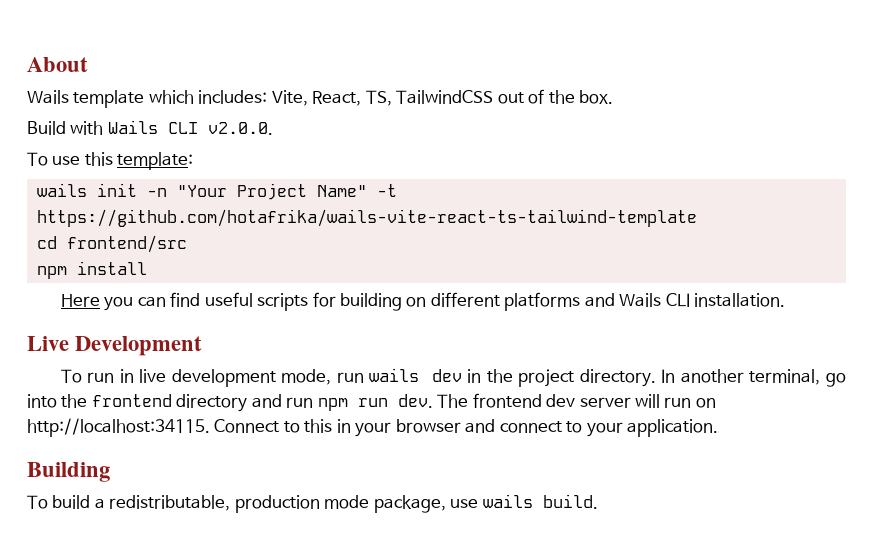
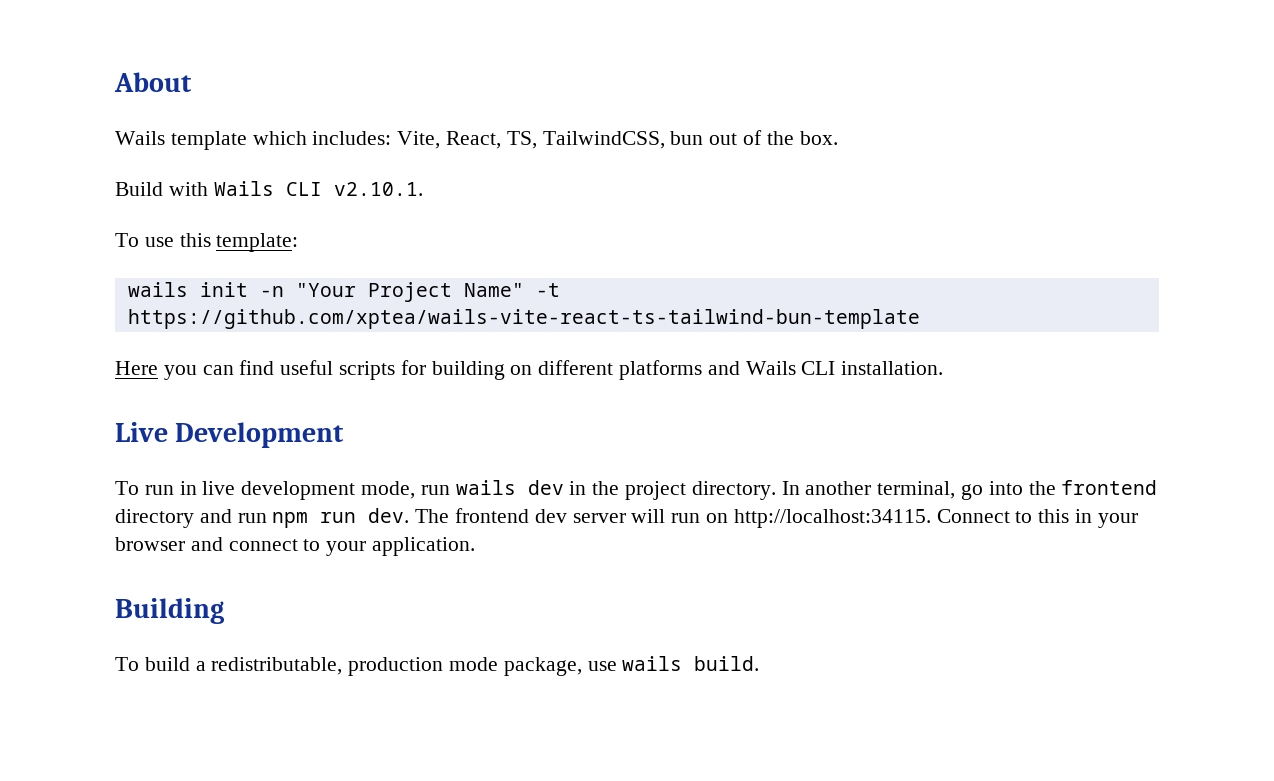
- Wails template which includes: Vite, React, TS, TailwindCSS out of the box.
+ Wails template which includes: Vite, React, TS, TailwindCSS, bun out of the box.
- Build with Wails CLI v2.0.0.
+ Build with Wails CLI v2.10.1.
- wails init -n "Your Project Name" -t https://github.com/hotafrika/wails-vite-react-ts-tailwind-template
- cd frontend/src
- npm install
+ wails init -n "Your Project Name" -t https://github.com/xptea/wails-vite-react-ts-tailwind-bun-template

